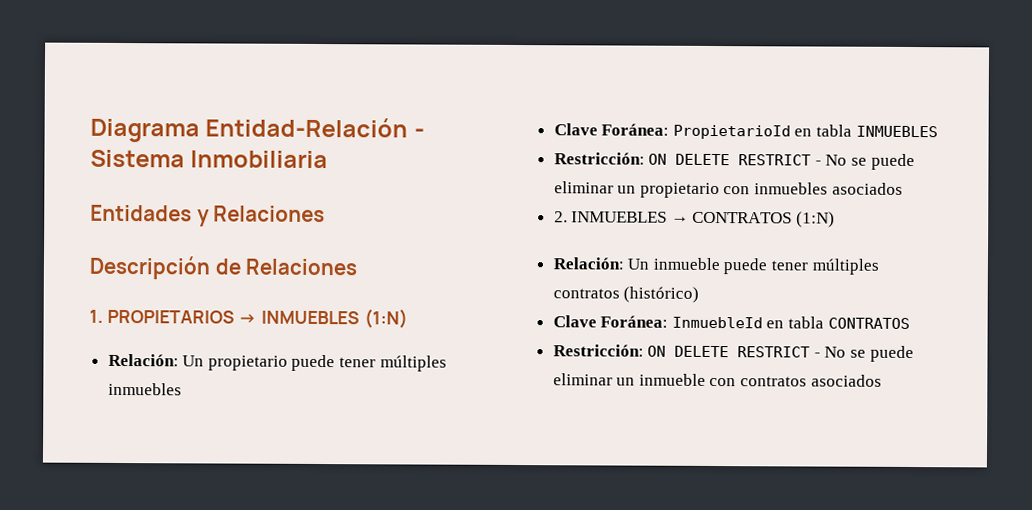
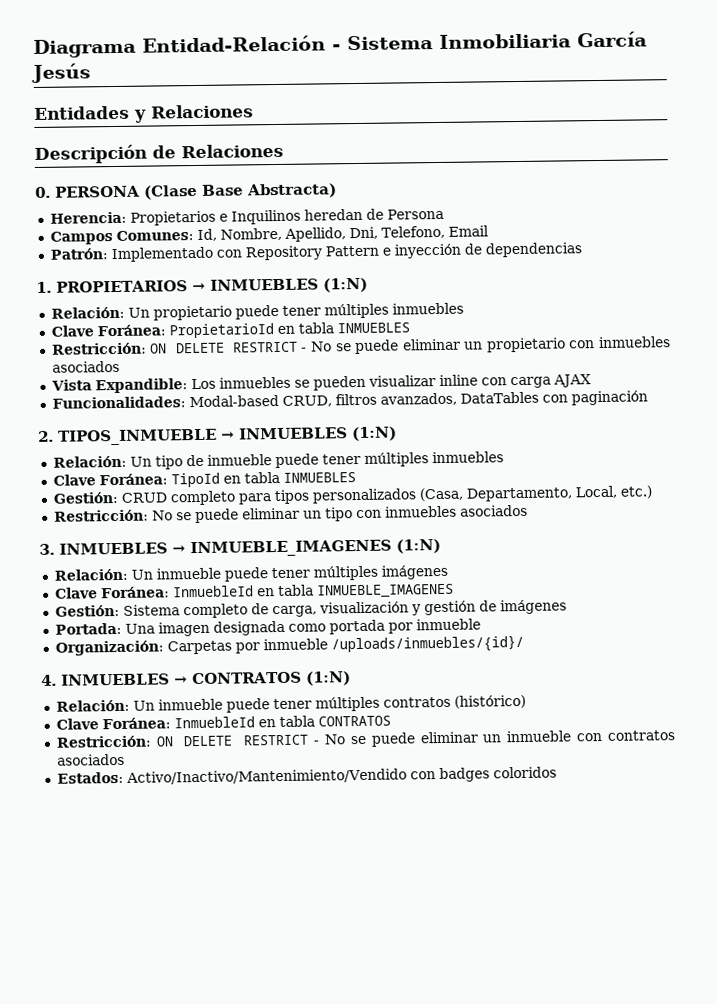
- Diagrama Entidad-Relación - Sistema Inmobiliaria
+ Diagrama Entidad-Relación - Sistema Inmobiliaria García Jesús
+ 0. PERSONA (Clase Base Abstracta)
+ Herencia: Propietarios e Inquilinos heredan de Persona
+ Campos Comunes: Id, Nombre, Apellido, Dni, Telefono, Email
+ Patrón: Implementado con Repository Pattern e inyección de dependencias
- 2. INMUEBLES → CONTRATOS (1:N)
+ Vista Expandible: Los inmuebles se pueden visualizar inline con carga AJAX
+ Funcionalidades: Modal-based CRUD, filtros avanzados, DataTables con paginación
+ 2. TIPOS_INMUEBLE → INMUEBLES (1:N)
+ Relación: Un tipo de inmueble puede tener múltiples inmuebles
+ Clave Foránea: TipoId en tabla INMUEBLES
+ Gestión: CRUD completo para tipos personalizados (Casa, Departamento, Local, etc.)
+ Restricción: No se puede eliminar un tipo con inmuebles asociados
+ 3. INMUEBLES → INMUEBLE_IMAGENES (1:N)
+ Relación: Un inmueble puede tener múltiples imágenes
+ Clave Foránea: InmuebleId en tabla INMUEBLE_IMAGENES
+ Gestión: Sistema completo de carga, visualización y gestión de imágenes
+ Portada: Una imagen designada como portada por inmueble
+ Organización: Carpetas por inmueble /uploads/inmuebles/{id}/
+ 4. INMUEBLES → CONTRATOS (1:N)
+ Estados: Activo/Inactivo/Mantenimiento/Vendido con badges coloridos

